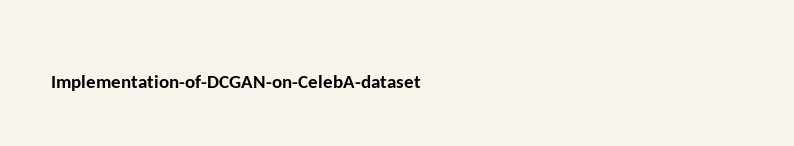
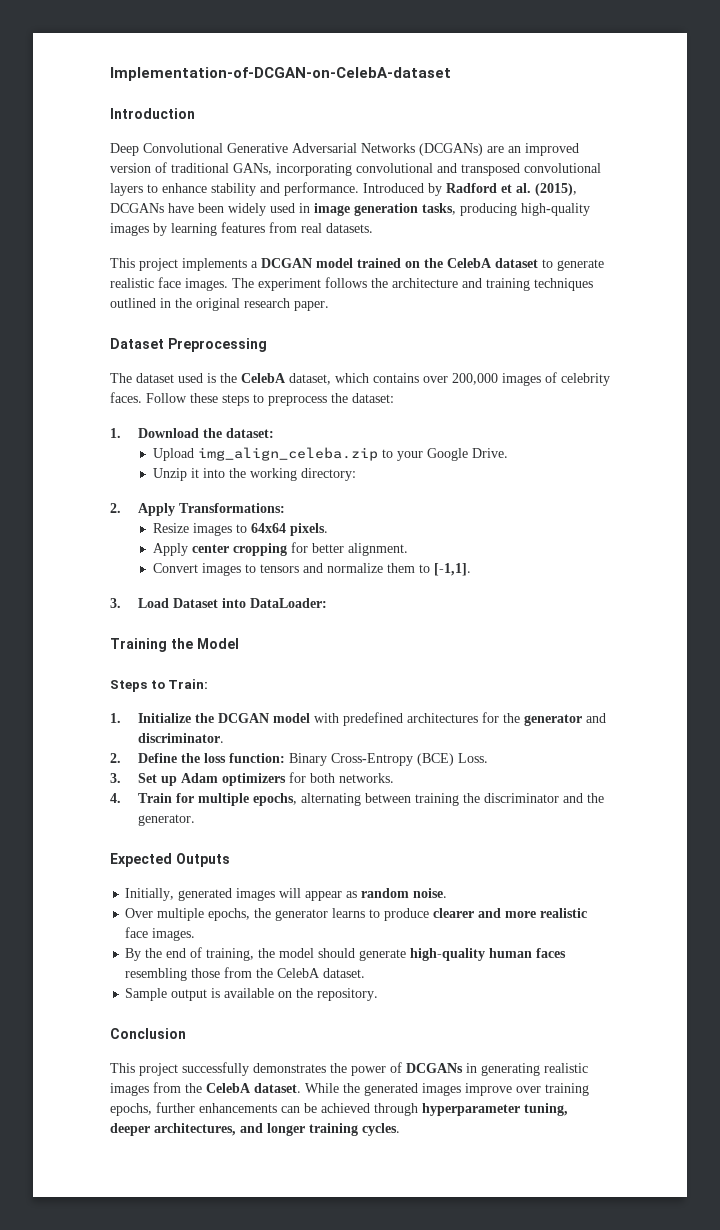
+ Introduction
+ Deep Convolutional Generative Adversarial Networks (DCGANs) are an improved version of traditional GANs, incorporating convolutional and transposed convolutional layers to enhance stability and performance. Introduced by Radford et al. (2015), DCGANs have been widely used in image generation tasks, producing high-quality images by learning features from real datasets.
+ This project implements a DCGAN model trained on the CelebA dataset to generate realistic face images. The experiment follows the architecture and training techniques outlined in the original research paper.
+ Dataset Preprocessing
+ The dataset used is the CelebA dataset, which contains over 200,000 images of celebrity faces. Follow these steps to preprocess the dataset:
+ 1. Download the dataset:
+ Upload img_align_celeba.zip to your Google Drive.
+ Unzip it into the working directory:
+ 2. Apply Transformations:
+ Resize images to 64x64 pixels.
+ Apply center cropping for better alignment.
+ Convert images to tensors and normalize them to [-1,1].
+ 3. Load Dataset into DataLoader:
+ Training the Model
+ Steps to Train:
+ 1. Initialize the DCGAN model with predefined architectures for the generator and discriminator.
+ 2. Define the loss function: Binary Cross-Entropy (BCE) Loss.
+ 3. Set up Adam optimizers for both networks.
+ 4. Train for multiple epochs, alternating between training the discriminator and the generator.
+ Expected Outputs
+ Initially, generated images will appear as random noise.
+ Over multiple epochs, the generator learns to produce clearer and more realistic face images.
+ By the end of training, the model should generate high-quality human faces resembling those from the CelebA dataset.
+ Sample output is available on the repository.
+ Conclusion
+ This project successfully demonstrates the power of DCGANs in generating realistic images from the CelebA dataset. While the generated images improve over training epochs, further enhancements can be achieved through hyperparameter tuning, deeper architectures, and longer training cycles.

